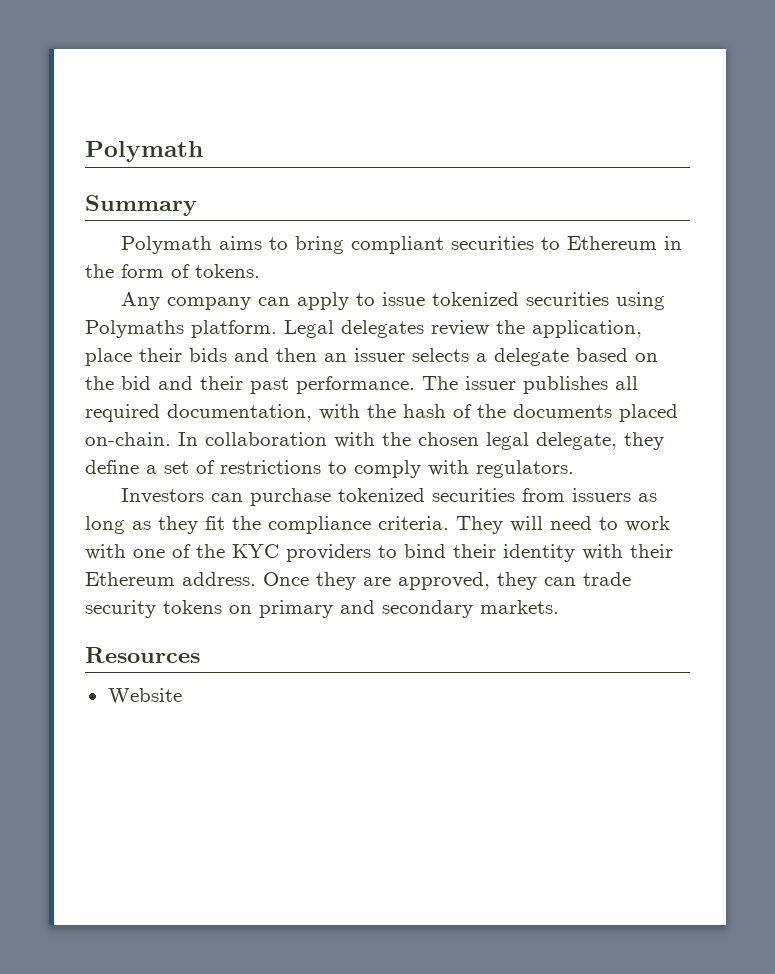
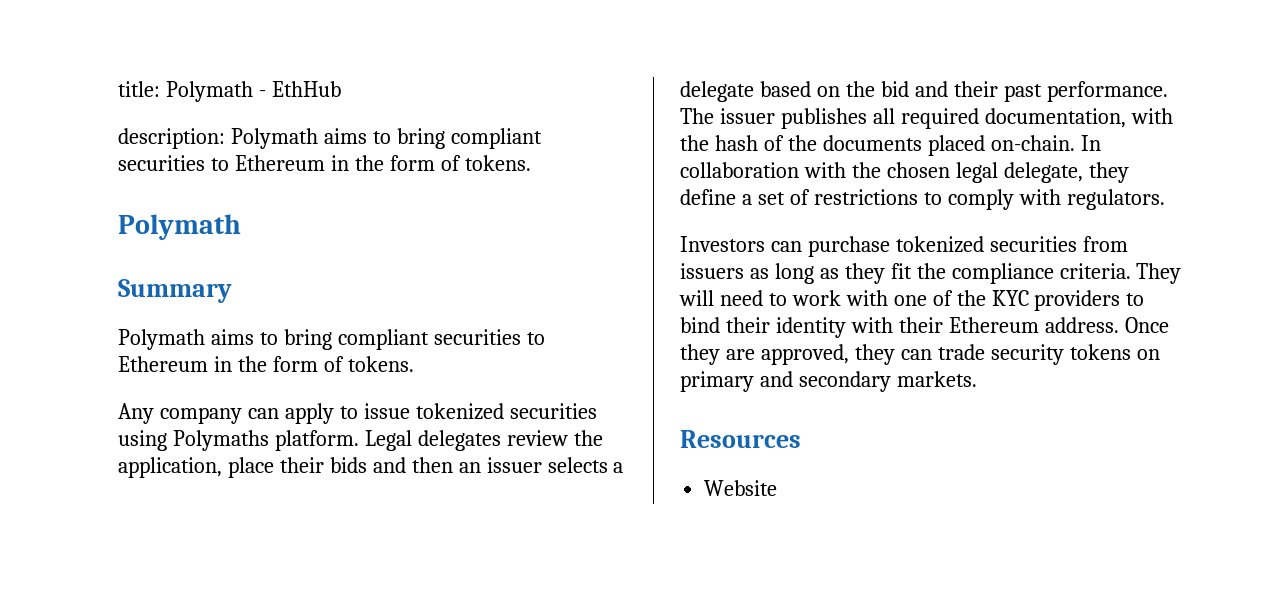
+ title: Polymath - EthHub
+ description: Polymath aims to bring compliant securities to Ethereum in the form of tokens.

